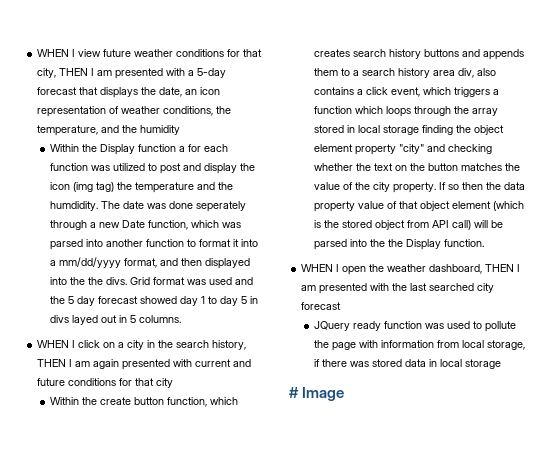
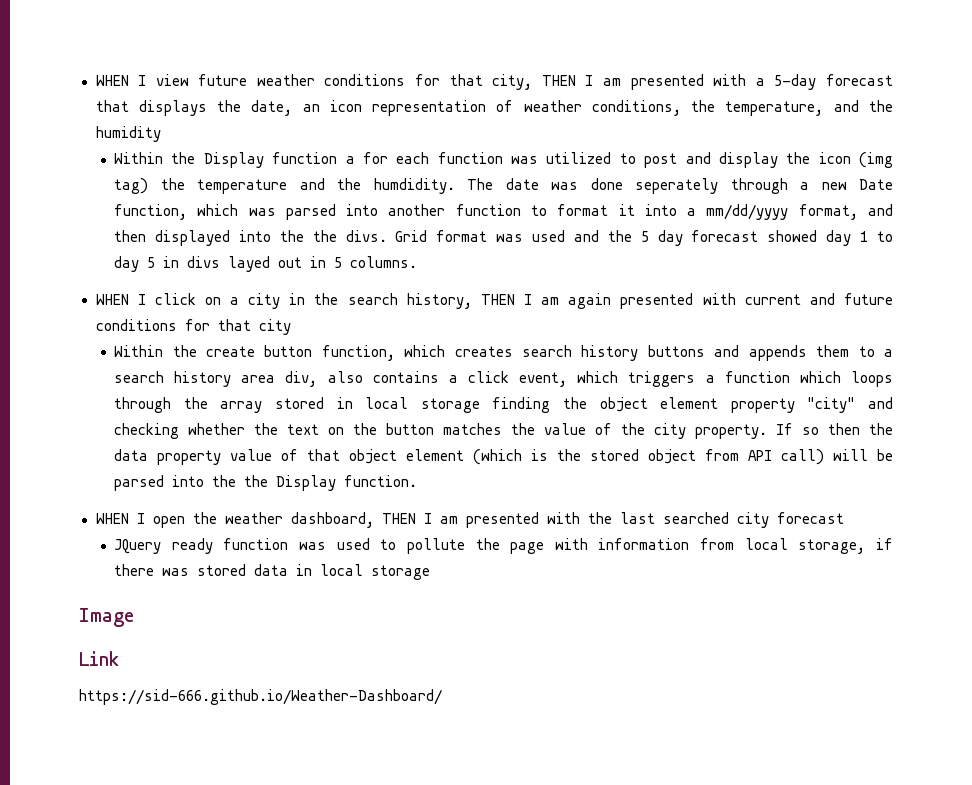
- # Image
+ Image
+ Link
+ https://sid-666.github.io/Weather-Dashboard/

